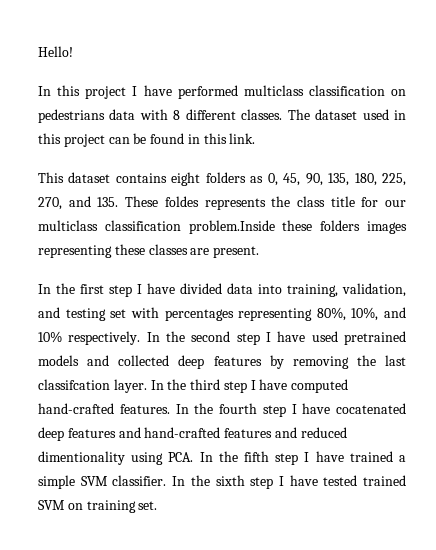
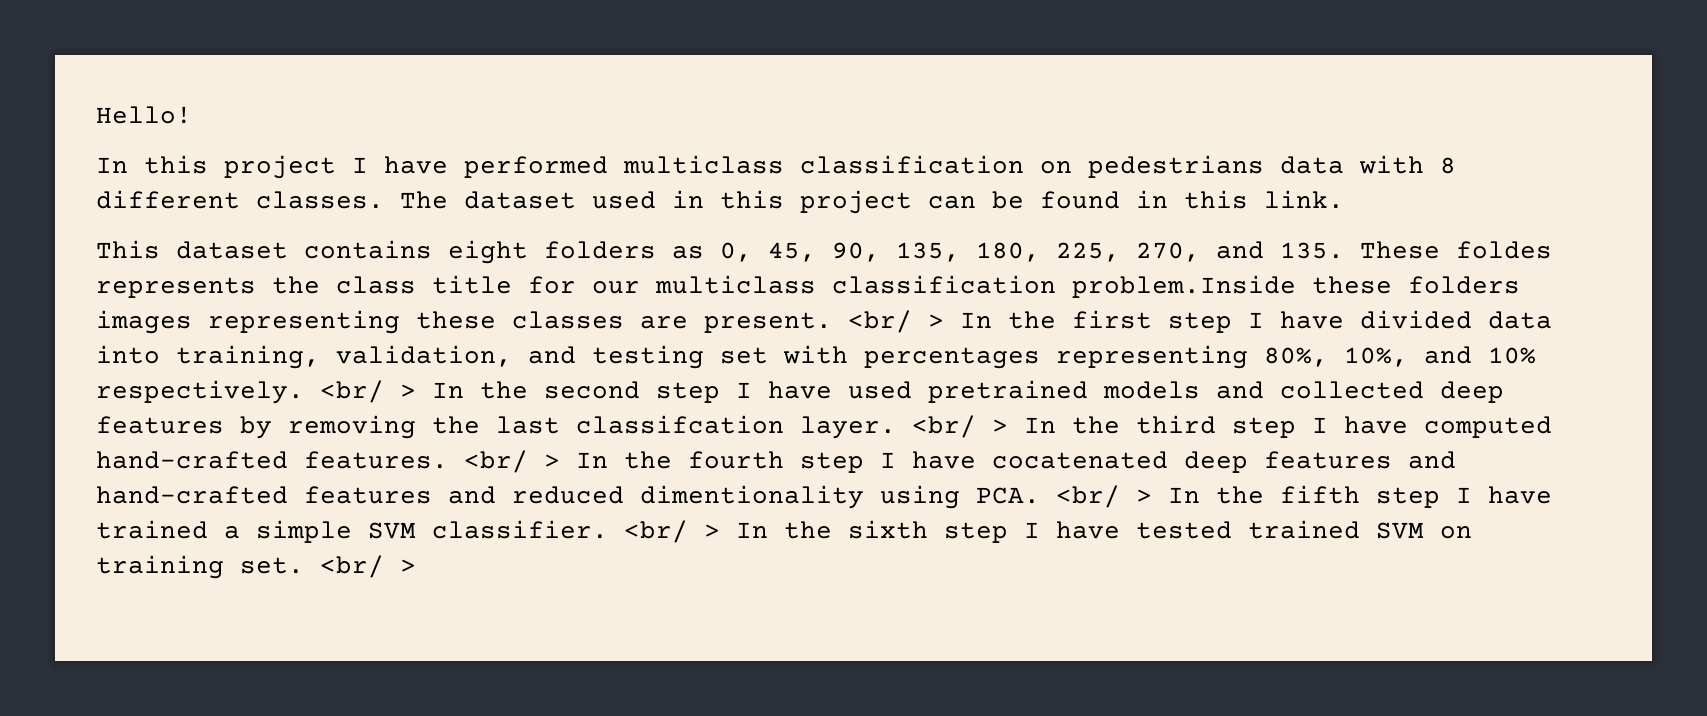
- This dataset contains eight folders as 0, 45, 90, 135, 180, 225, 270, and 135. These foldes represents the class title for our multiclass classification problem.Inside these folders images representing these classes are present.
- In the first step I have divided data into training, validation, and testing set with percentages representing 80%, 10%, and 10% respectively.
+ This dataset contains eight folders as 0, 45, 90, 135, 180, 225, 270, and 135. These foldes represents the class title for our multiclass classification problem.Inside these folders images representing these classes are present. <br/ > In the first step I have divided data into training, validation, and testing set with percentages representing 80%, 10%, and 10% respectively.
- In the second step I have used pretrained models and collected deep features by removing the last classifcation layer.
+ <br/ > In the second step I have used pretrained models and collected deep features by removing the last classifcation layer.
- In the third step I have computed hand-crafted features.
+ <br/ > In the third step I have computed hand-crafted features.
- In the fourth step I have cocatenated deep features and hand-crafted features and reduced dimentionality using PCA. In the fifth step I have trained a simple SVM classifier.
+ <br/ > In the fourth step I have cocatenated deep features and hand-crafted features and reduced dimentionality using PCA. <br/ > In the fifth step I have trained a simple SVM classifier.
- In the sixth step I have tested trained SVM on training set.
+ <br/ > In the sixth step I have tested trained SVM on training set. <br/ >

